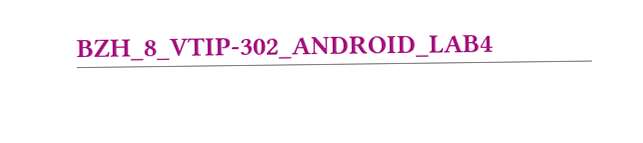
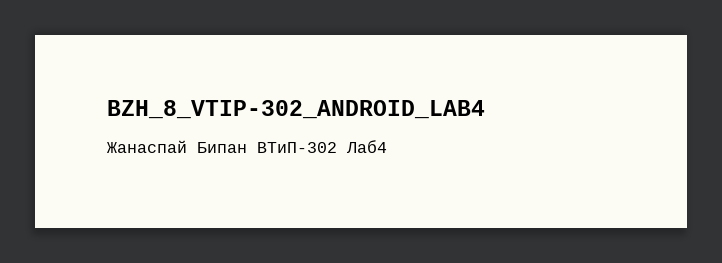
+ Жанаспай Бипан ВТиП-302 Лаб4

